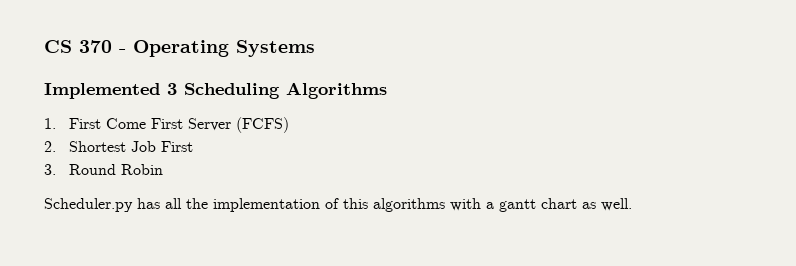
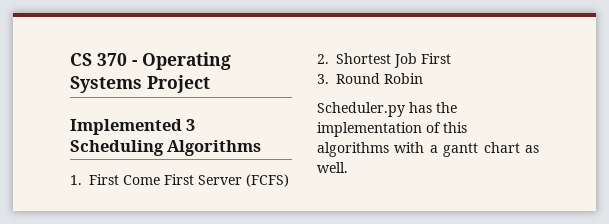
- CS 370 - Operating Systems
+ CS 370 - Operating Systems Project
- Scheduler.py has all the implementation of this algorithms with a gantt chart as well.
+ Scheduler.py has the implementation of this algorithms with a gantt chart as well.

